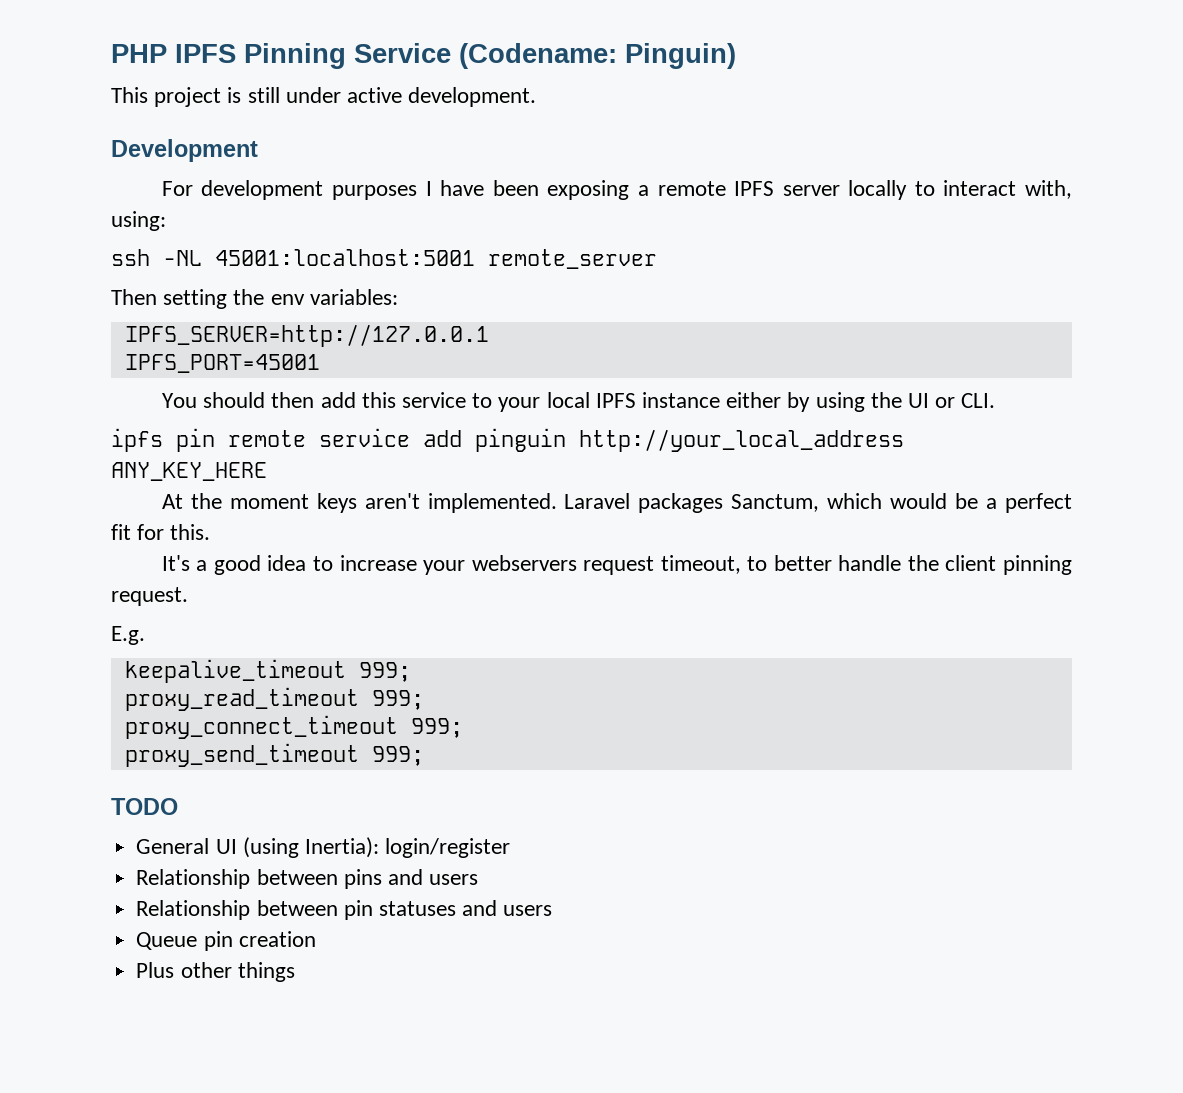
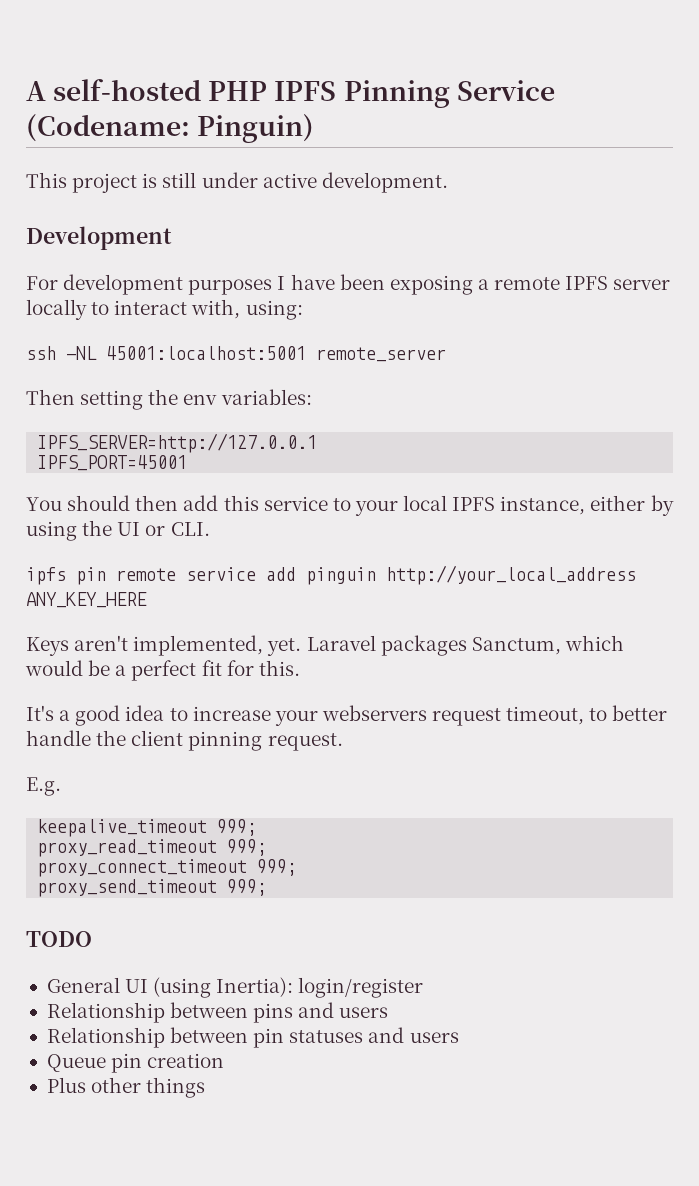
- PHP IPFS Pinning Service (Codename: Pinguin)
+ A self-hosted PHP IPFS Pinning Service (Codename: Pinguin)
- You should then add this service to your local IPFS instance either by using the UI or CLI.
+ You should then add this service to your local IPFS instance, either by using the UI or CLI.
- At the moment keys aren't implemented.
+ Keys aren't implemented, yet.

